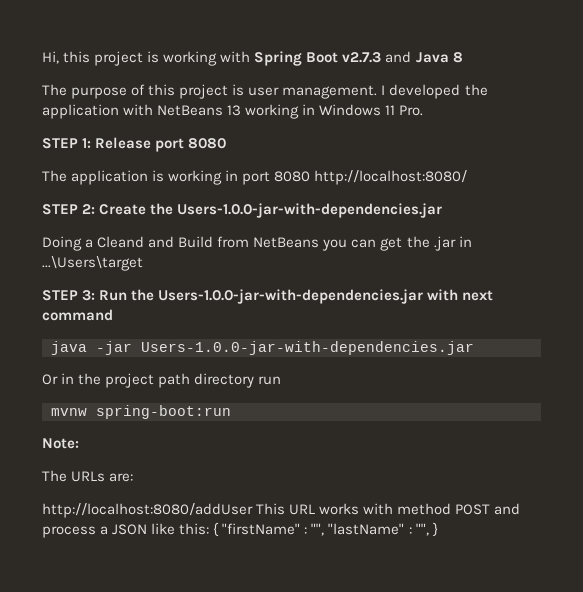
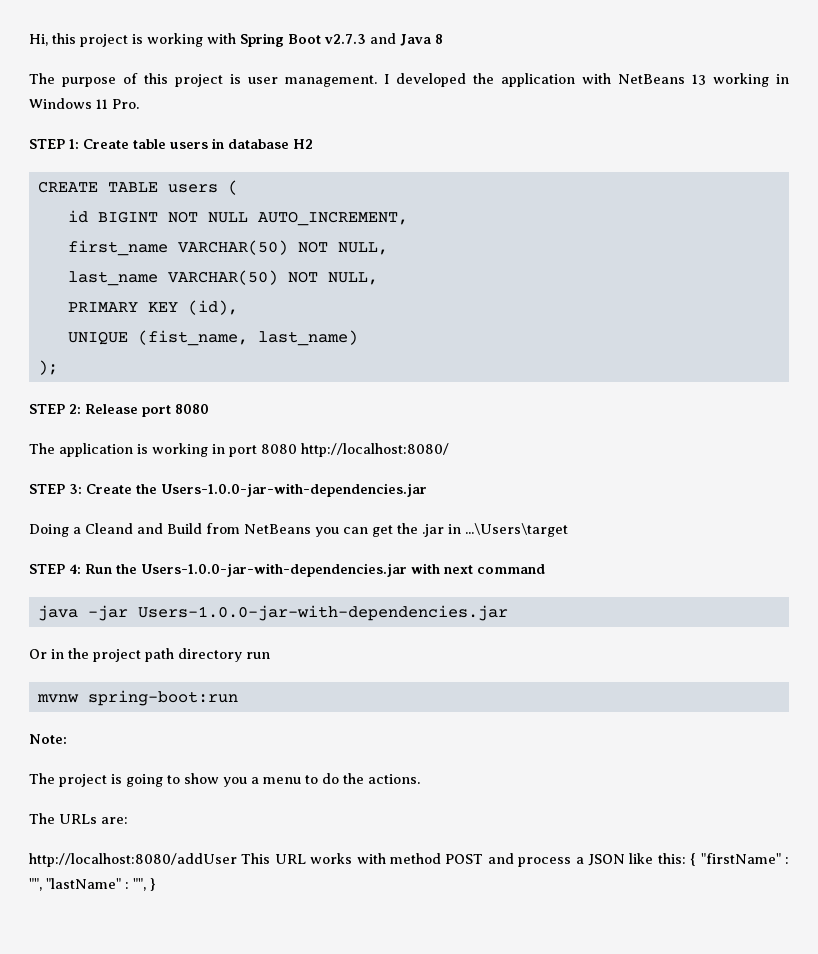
- STEP 1: Release port 8080
+ STEP 1: Create table users in database H2
+ CREATE TABLE users (
+ id BIGINT NOT NULL AUTO_INCREMENT,
+ first_name VARCHAR(50) NOT NULL,
+ last_name VARCHAR(50) NOT NULL,
+ PRIMARY KEY (id),
+ UNIQUE (fist_name, last_name)
+ );
+ STEP 2: Release port 8080
- STEP 2: Create the Users-1.0.0-jar-with-dependencies.jar
+ STEP 3: Create the Users-1.0.0-jar-with-dependencies.jar
- STEP 3: Run the Users-1.0.0-jar-with-dependencies.jar with next command
+ STEP 4: Run the Users-1.0.0-jar-with-dependencies.jar with next command
+ The project is going to show you a menu to do the actions.

